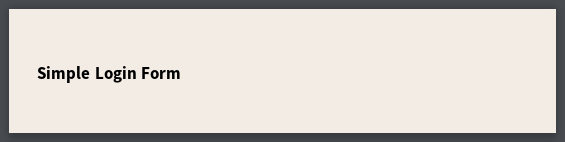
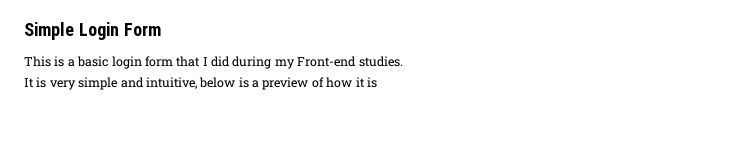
+ This is a basic login form that I did during my Front-end studies.
+ It is very simple and intuitive, below is a preview of how it is

